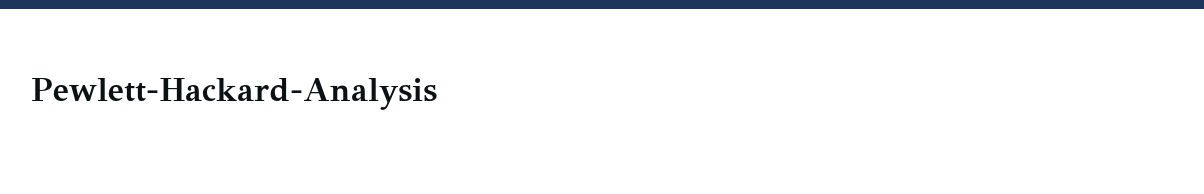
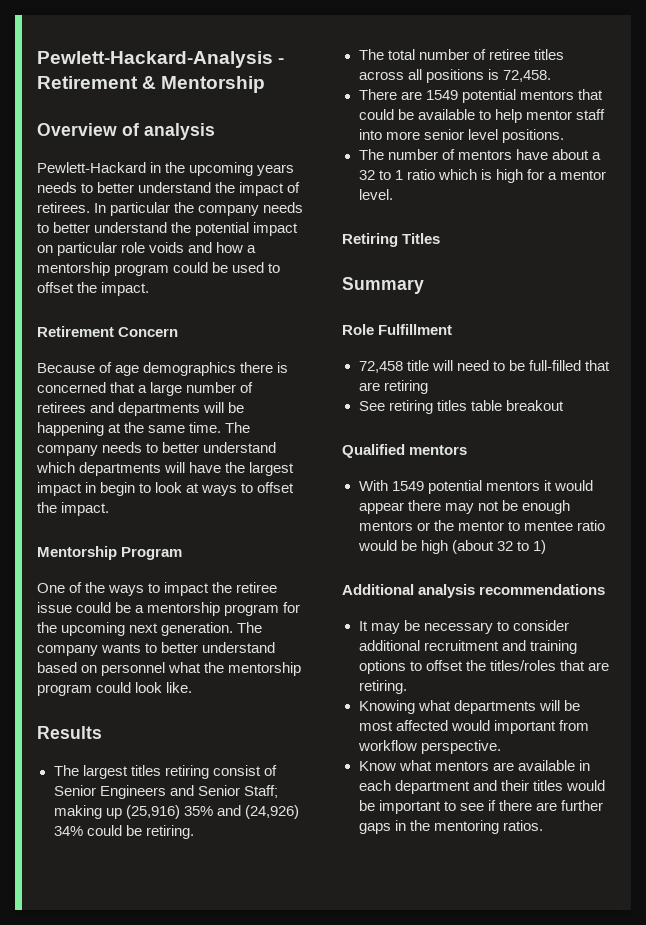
- Pewlett-Hackard-Analysis
+ Pewlett-Hackard-Analysis - Retirement & Mentorship
+ Overview of analysis
+ Pewlett-Hackard in the upcoming years needs to better understand the impact of retirees. In particular the company needs to better understand the potential impact on particular role voids and how a mentorship program could be used to offset the impact.
+ Retirement Concern
+ Because of age demographics there is concerned that a large number of retirees and departments will be happening at the same time. The company needs to better understand which departments will have the largest impact in begin to look at ways to offset the impact.
+ Mentorship Program
+ One of the ways to impact the retiree issue could be a mentorship program for the upcoming next generation. The company wants to better understand based on personnel what the mentorship program could look like.
+ Results
+ The largest titles retiring consist of Senior Engineers and Senior Staff; making up (25,916) 35% and (24,926) 34% could be retiring.
+ The total number of retiree titles across all positions is 72,458.
+ There are 1549 potential mentors that could be available to help mentor staff into more senior level positions.
+ The number of mentors have about a 32 to 1 ratio which is high for a mentor level.
+ Retiring Titles
+ Summary
+ Role Fulfillment
+ 72,458 title will need to be full-filled that are retiring
+ See retiring titles table breakout
+ Qualified mentors
+ With 1549 potential mentors it would appear there may not be enough mentors or the mentor to mentee ratio would be high (about 32 to 1)
+ Additional analysis recommendations
+ It may be necessary to consider additional recruitment and training options to offset the titles/roles that are retiring.
+ Knowing what departments will be most affected would important from workflow perspective.
+ Know what mentors are available in each department and their titles would be important to see if there are further gaps in the mentoring ratios.

